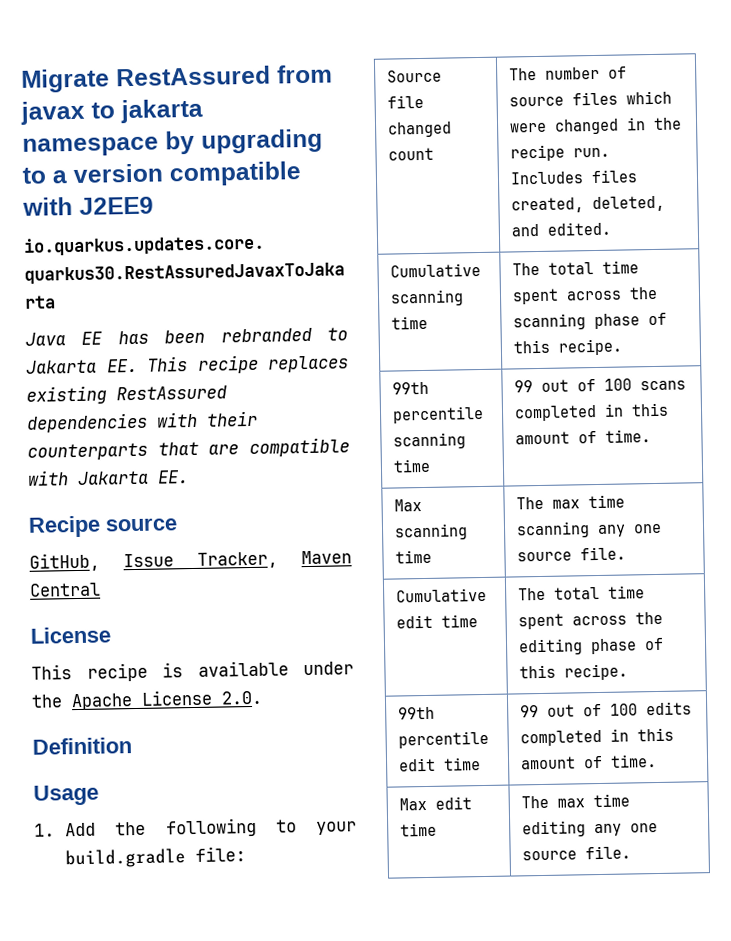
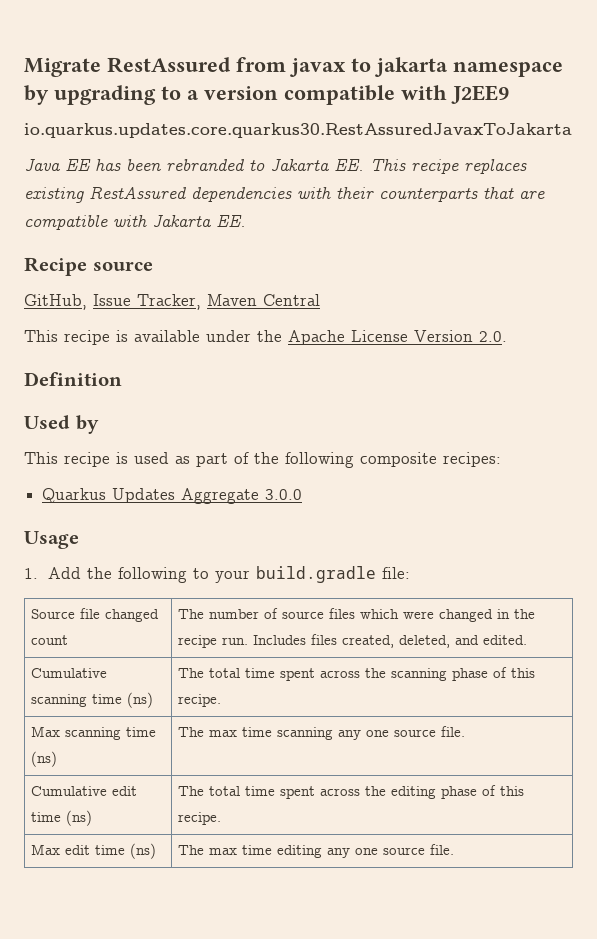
  GitHub, Issue Tracker, Maven Central
- License
- This recipe is available under the Apache License 2.0.
+ This recipe is available under the Apache License Version 2.0.
+ Used by
+ This recipe is used as part of the following composite recipes:
+ Quarkus Updates Aggregate 3.0.0
- Cumulative scanning time | The total time spent across the scanning phase of this recipe.
+ Cumulative scanning time (ns) | The total time spent across the scanning phase of this recipe.
- 99th percentile scanning time | 99 out of 100 scans completed in this amount of time.
- Max scanning time | The max time scanning any one source file.
+ Max scanning time (ns) | The max time scanning any one source file.
- Cumulative edit time | The total time spent across the editing phase of this recipe.
+ Cumulative edit time (ns) | The total time spent across the editing phase of this recipe.
- 99th percentile edit time | 99 out of 100 edits completed in this amount of time.
- Max edit time | The max time editing any one source file.
+ Max edit time (ns) | The max time editing any one source file.

